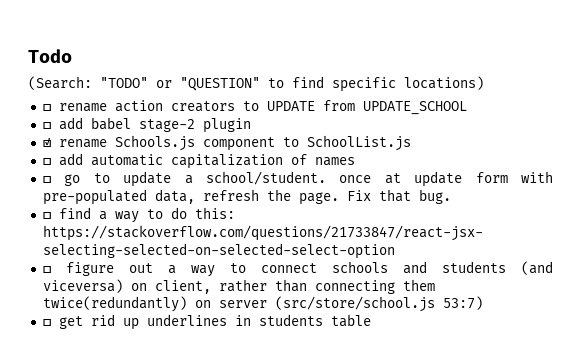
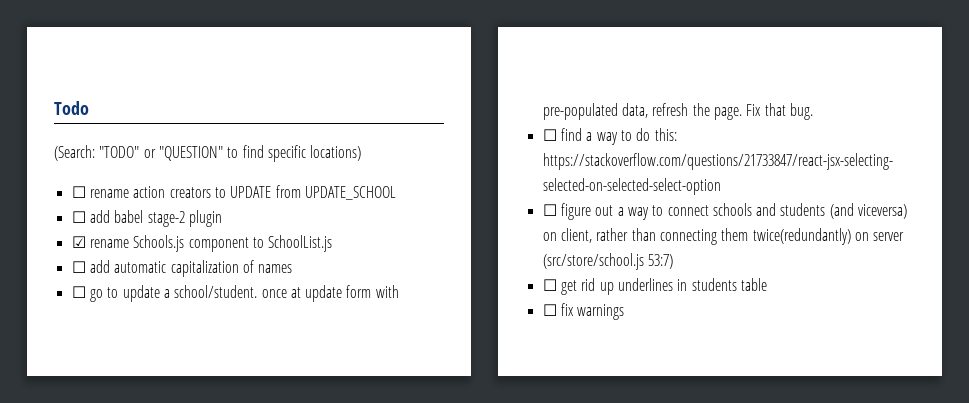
+ ☐ fix warnings

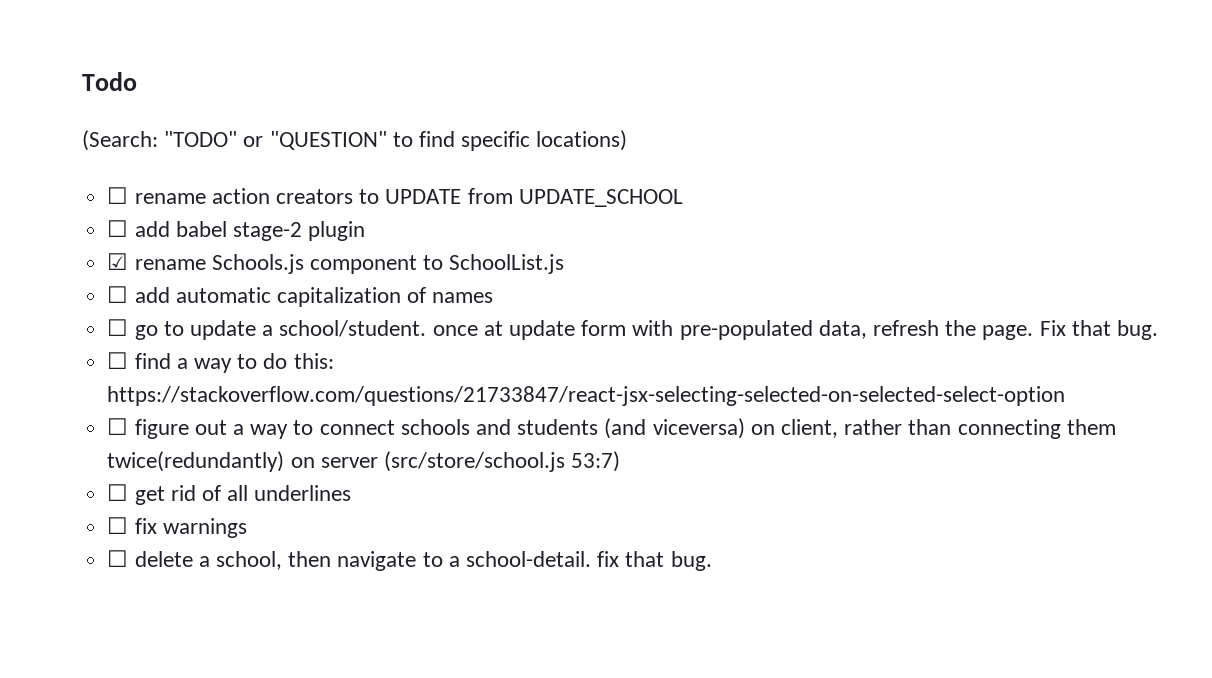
- ☐ get rid up underlines in students table
+ ☐ get rid of all underlines
+ ☐ delete a school, then navigate to a school-detail. fix that bug.

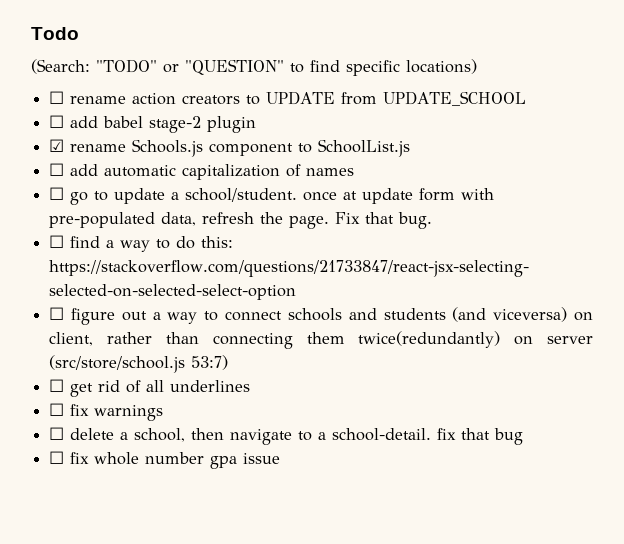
- ☐ delete a school, then navigate to a school-detail. fix that bug.
+ ☐ delete a school, then navigate to a school-detail. fix that bug
+ ☐ fix whole number gpa issue

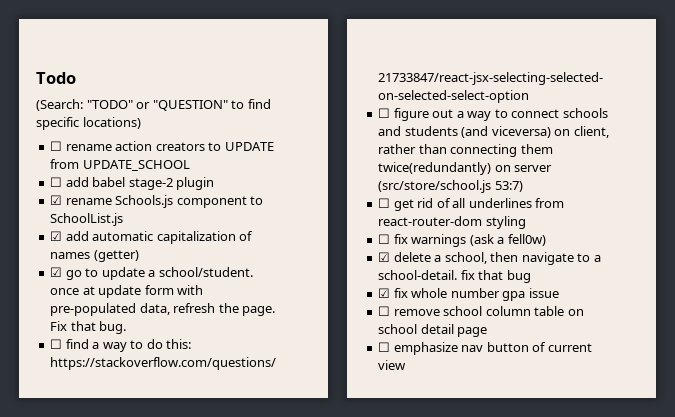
- ☐ add automatic capitalization of names
- ☐ go to update a school/student. once at update form with pre-populated data, refresh the page.
+ ☑ add automatic capitalization of names (getter)
+ ☑ go to update a school/student. once at update form with pre-populated data, refresh the page.
- ☐ get rid of all underlines
+ ☐ get rid of all underlines from react-router-dom styling
- ☐ fix warnings
- ☐ delete a school, then navigate to a school-detail. fix that bug
+ ☐ fix warnings (ask a fell0w)
+ ☑ delete a school, then navigate to a school-detail. fix that bug
- ☐ fix whole number gpa issue
+ ☑ fix whole number gpa issue
+ ☐ remove school column table on school detail page
+ ☐ emphasize nav button of current view

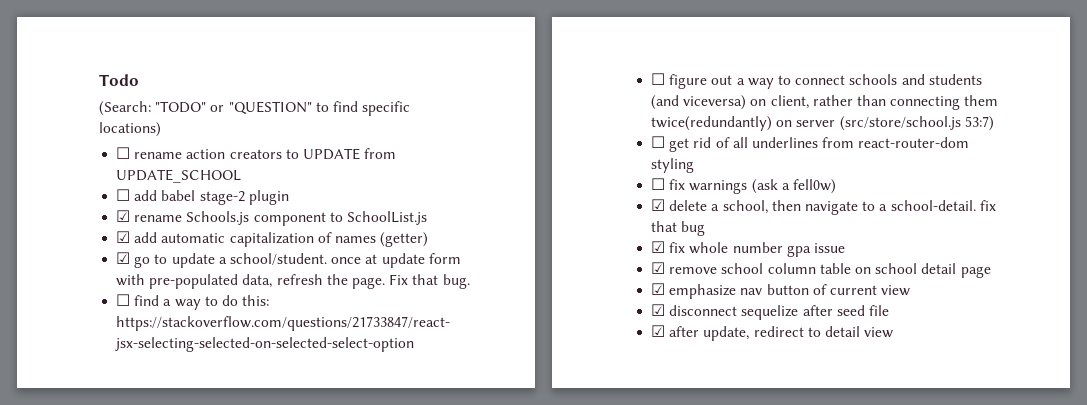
- ☐ remove school column table on school detail page
+ ☑ remove school column table on school detail page
- ☐ emphasize nav button of current view
+ ☑ emphasize nav button of current view
+ ☑ disconnect sequelize after seed file
+ ☑ after update, redirect to detail view

